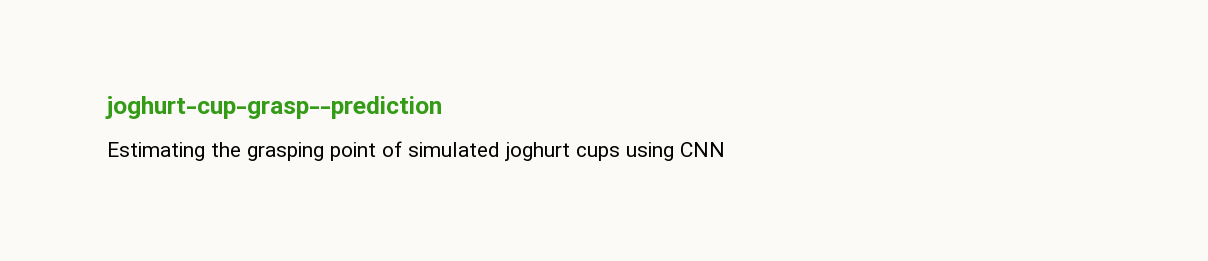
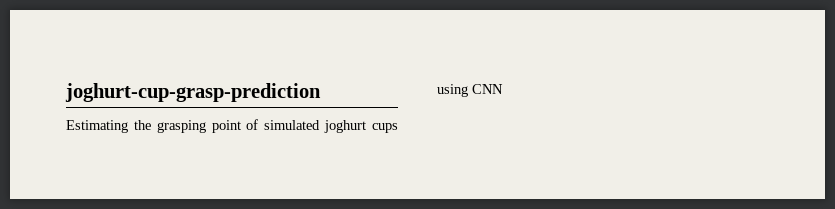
- joghurt-cup-grasp--prediction
+ joghurt-cup-grasp-prediction

